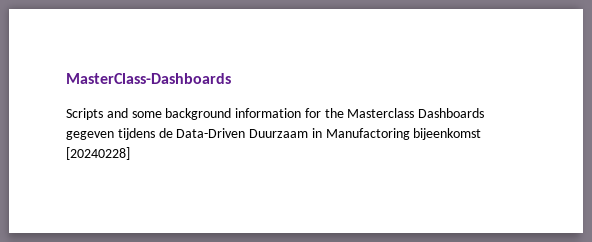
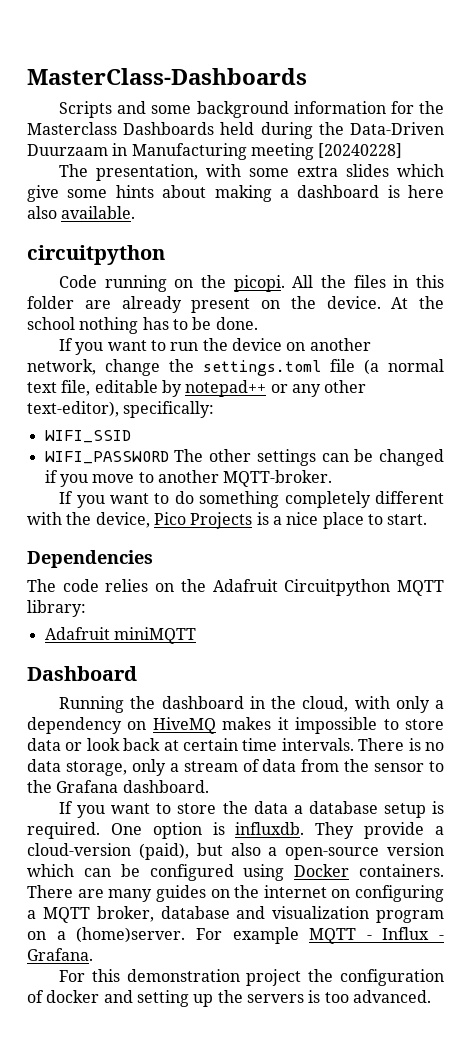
- Scripts and some background information for the Masterclass Dashboards gegeven tijdens de Data-Driven Duurzaam in Manufactoring bijeenkomst [20240228]
+ Scripts and some background information for the Masterclass Dashboards held during the Data-Driven Duurzaam in Manufacturing meeting [20240228]
+ The presentation, with some extra slides which give some hints about making a dashboard is here also available.
+ circuitpython
+ Code running on the picopi. All the files in this folder are already present on the device. At the school nothing has to be done.
+ If you want to run the device on another network, change the settings.toml file (a normal text file, editable by notepad++ or any other text-editor), specifically:
+ WIFI_SSID
+ WIFI_PASSWORD The other settings can be changed if you move to another MQTT-broker.
+ If you want to do something completely different with the device, Pico Projects is a nice place to start.
+ Dependencies
+ The code relies on the Adafruit Circuitpython MQTT library:
+ Adafruit miniMQTT
+ Dashboard
+ Running the dashboard in the cloud, with only a dependency on HiveMQ makes it impossible to store data or look back at certain time intervals. There is no data storage, only a stream of data from the sensor to the Grafana dashboard.
+ If you want to store the data a database setup is required. One option is influxdb. They provide a cloud-version (paid), but also a open-source version which can be configured using Docker containers. There are many guides on the internet on configuring a MQTT broker, database and visualization program on a (home)server. For example MQTT - Influx - Grafana.
+ For this demonstration project the configuration of docker and setting up the servers is too advanced.

